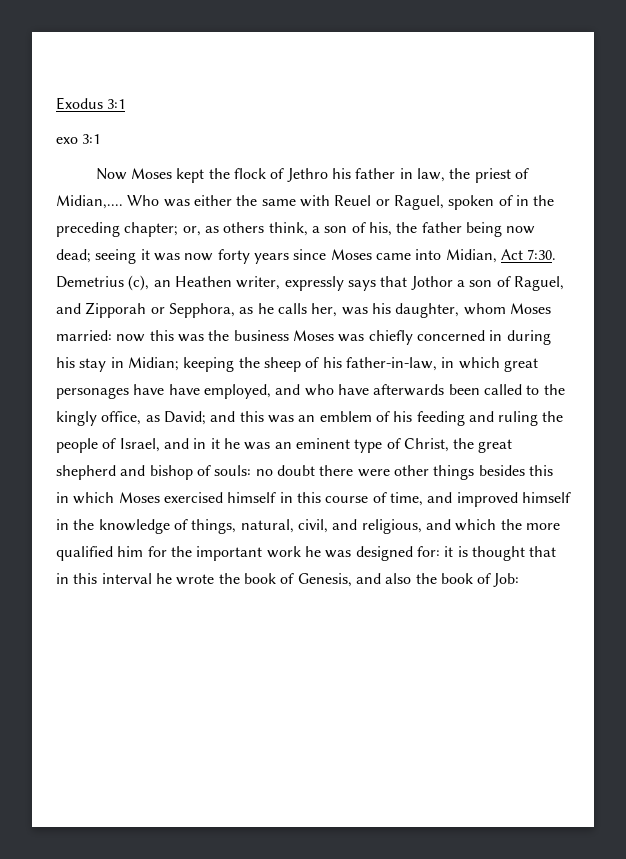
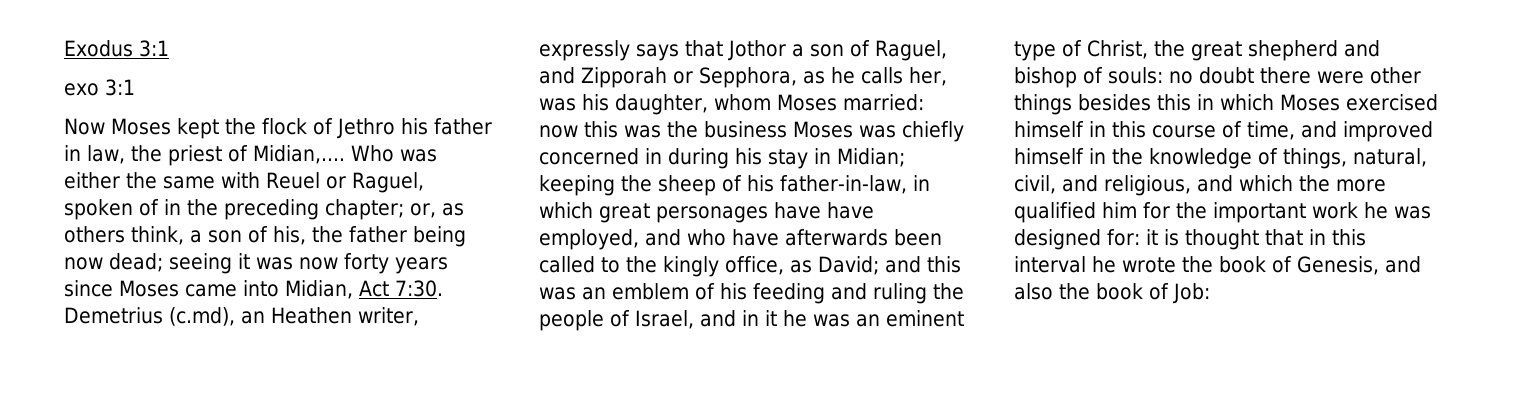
- Demetrius (c), an Heathen writer, expressly says that Jothor a son of Raguel, and Zipporah or Sepphora, as he calls her, was his daughter, whom Moses married:
+ Demetrius (c.md), an Heathen writer, expressly says that Jothor a son of Raguel, and Zipporah or Sepphora, as he calls her, was his daughter, whom Moses married:

